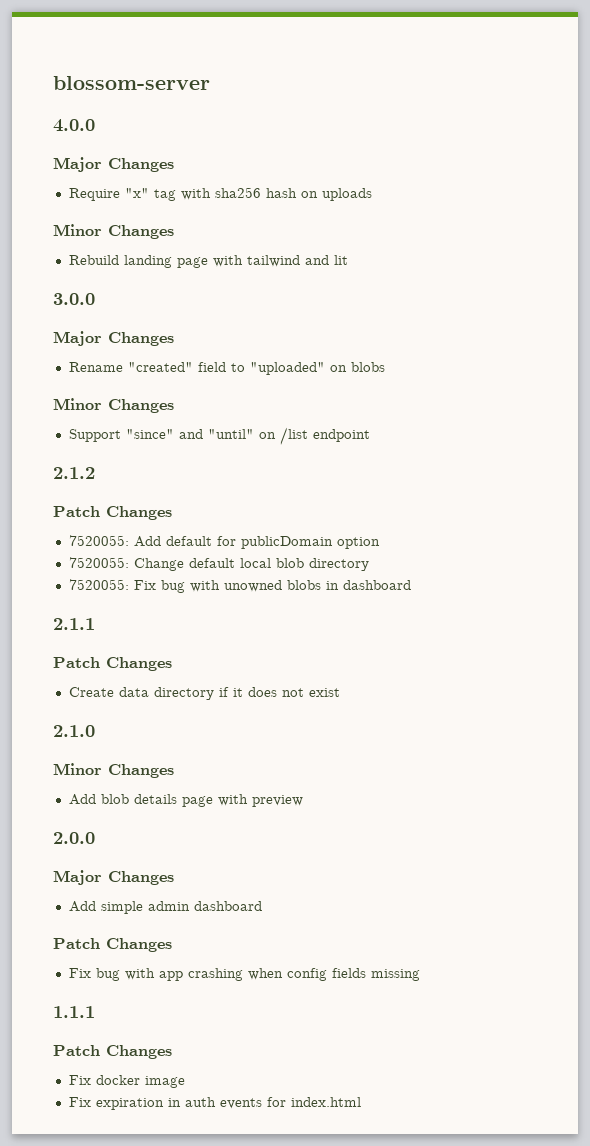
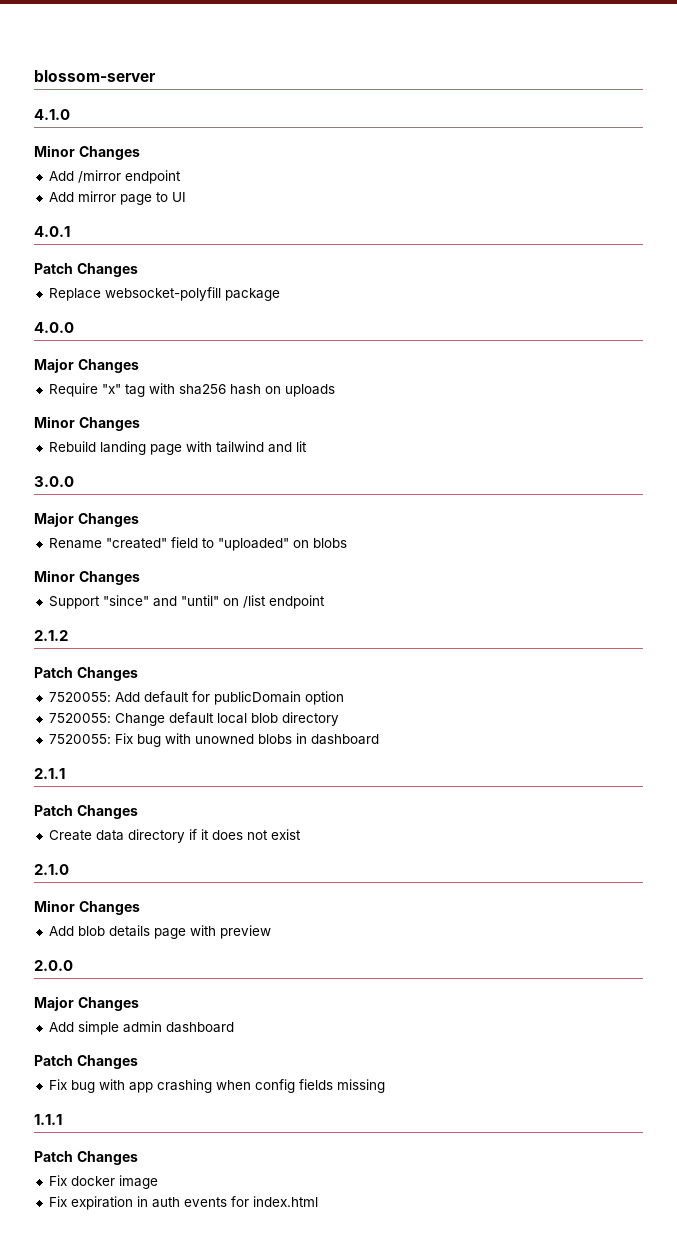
+ 4.1.0
+ Minor Changes
+ Add /mirror endpoint
+ Add mirror page to UI
+ 4.0.1
+ Patch Changes
+ Replace websocket-polyfill package

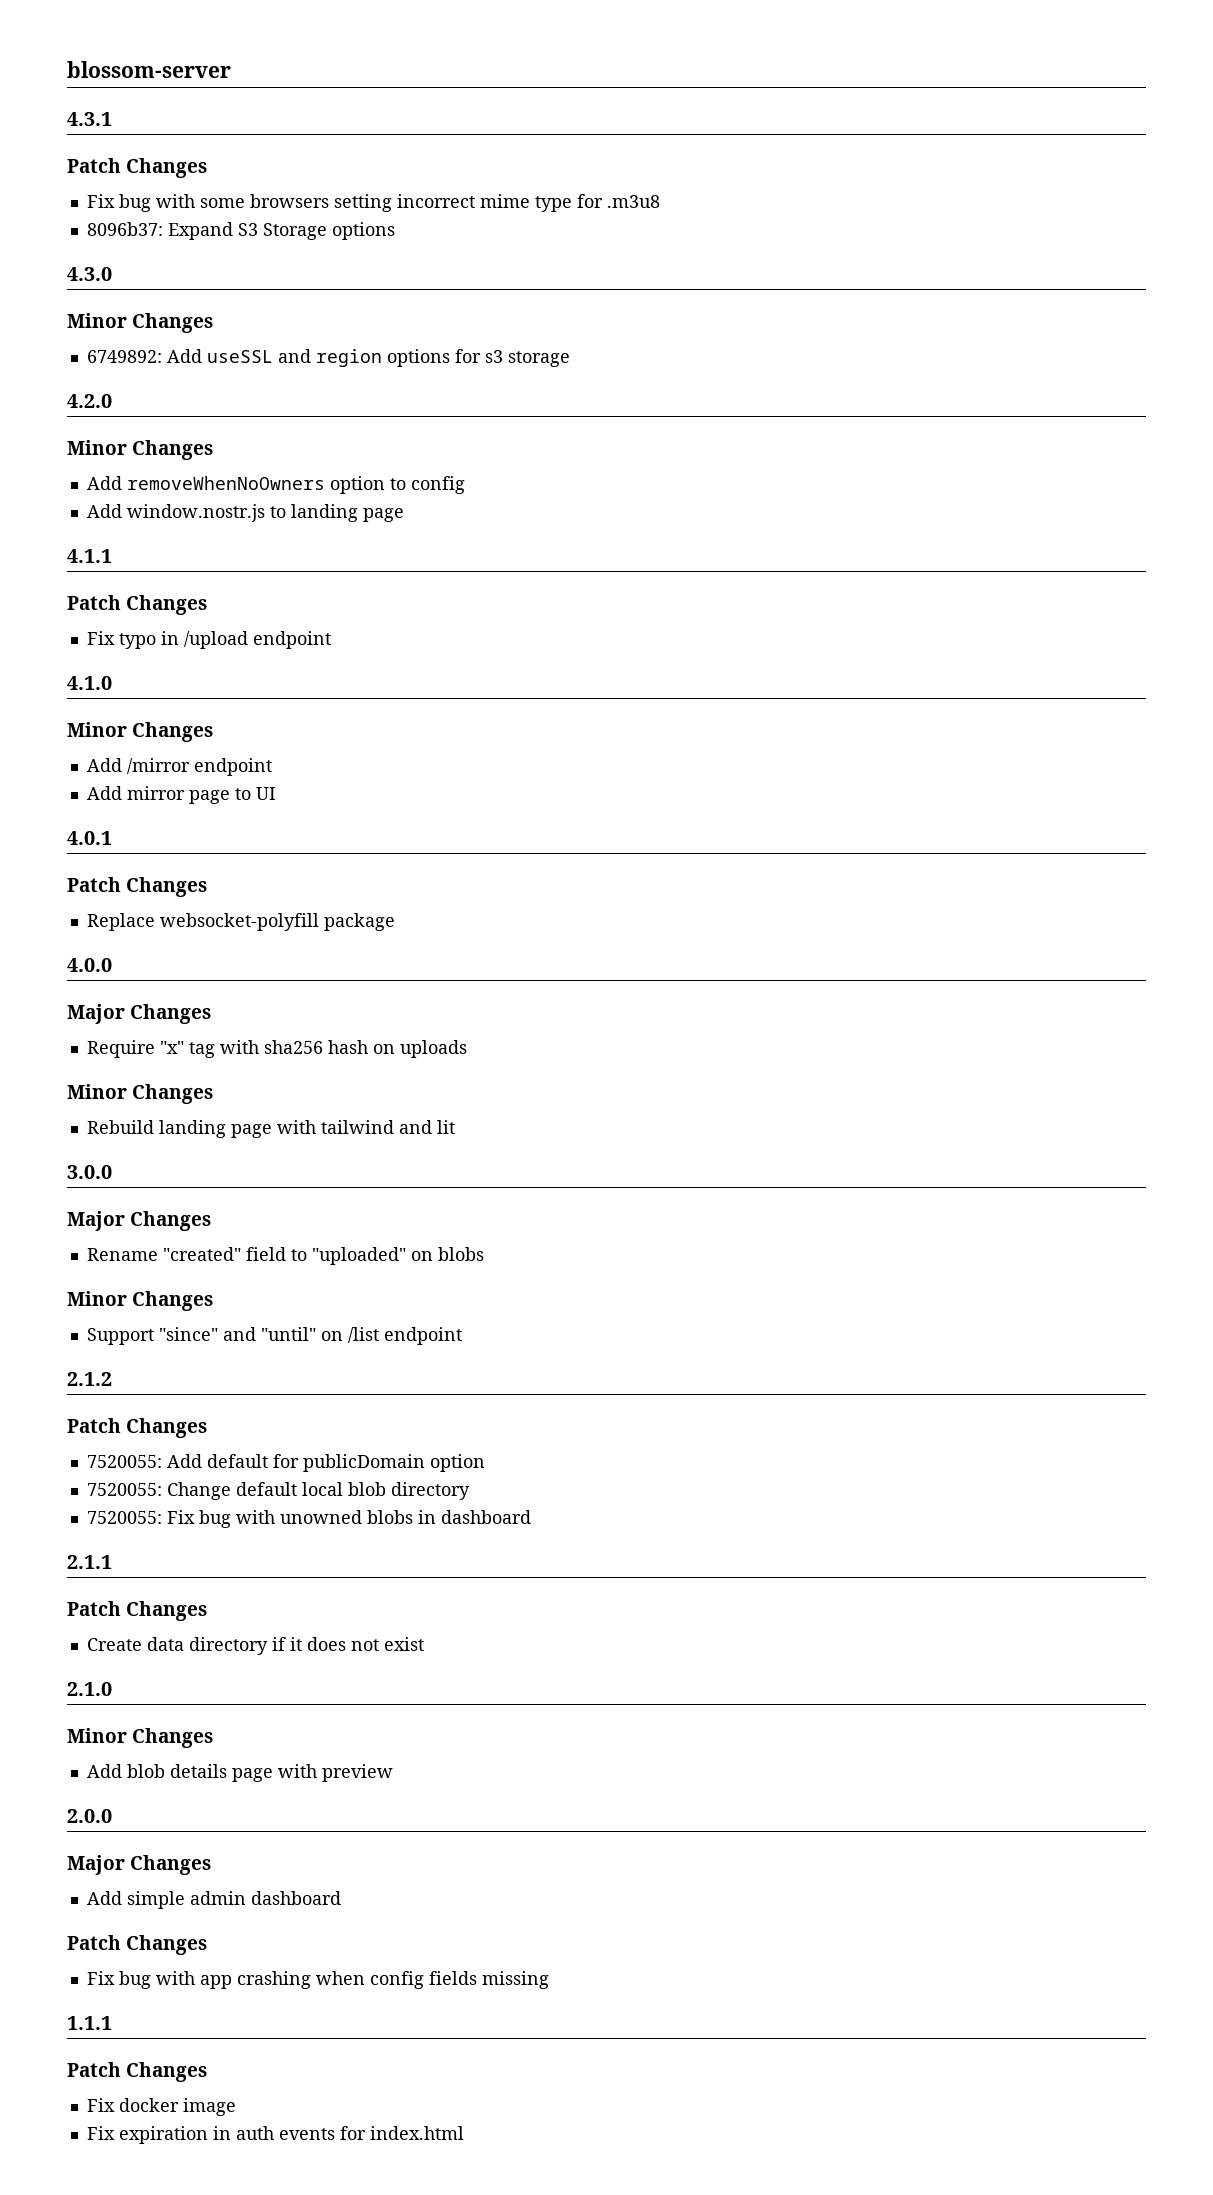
+ 4.3.1
+ Patch Changes
+ Fix bug with some browsers setting incorrect mime type for .m3u8
+ 8096b37: Expand S3 Storage options
+ 4.3.0
+ Minor Changes
+ 6749892: Add useSSL and region options for s3 storage
+ 4.2.0
+ Minor Changes
+ Add removeWhenNoOwners option to config
+ Add window.nostr.js to landing page
+ 4.1.1
+ Patch Changes
+ Fix typo in /upload endpoint

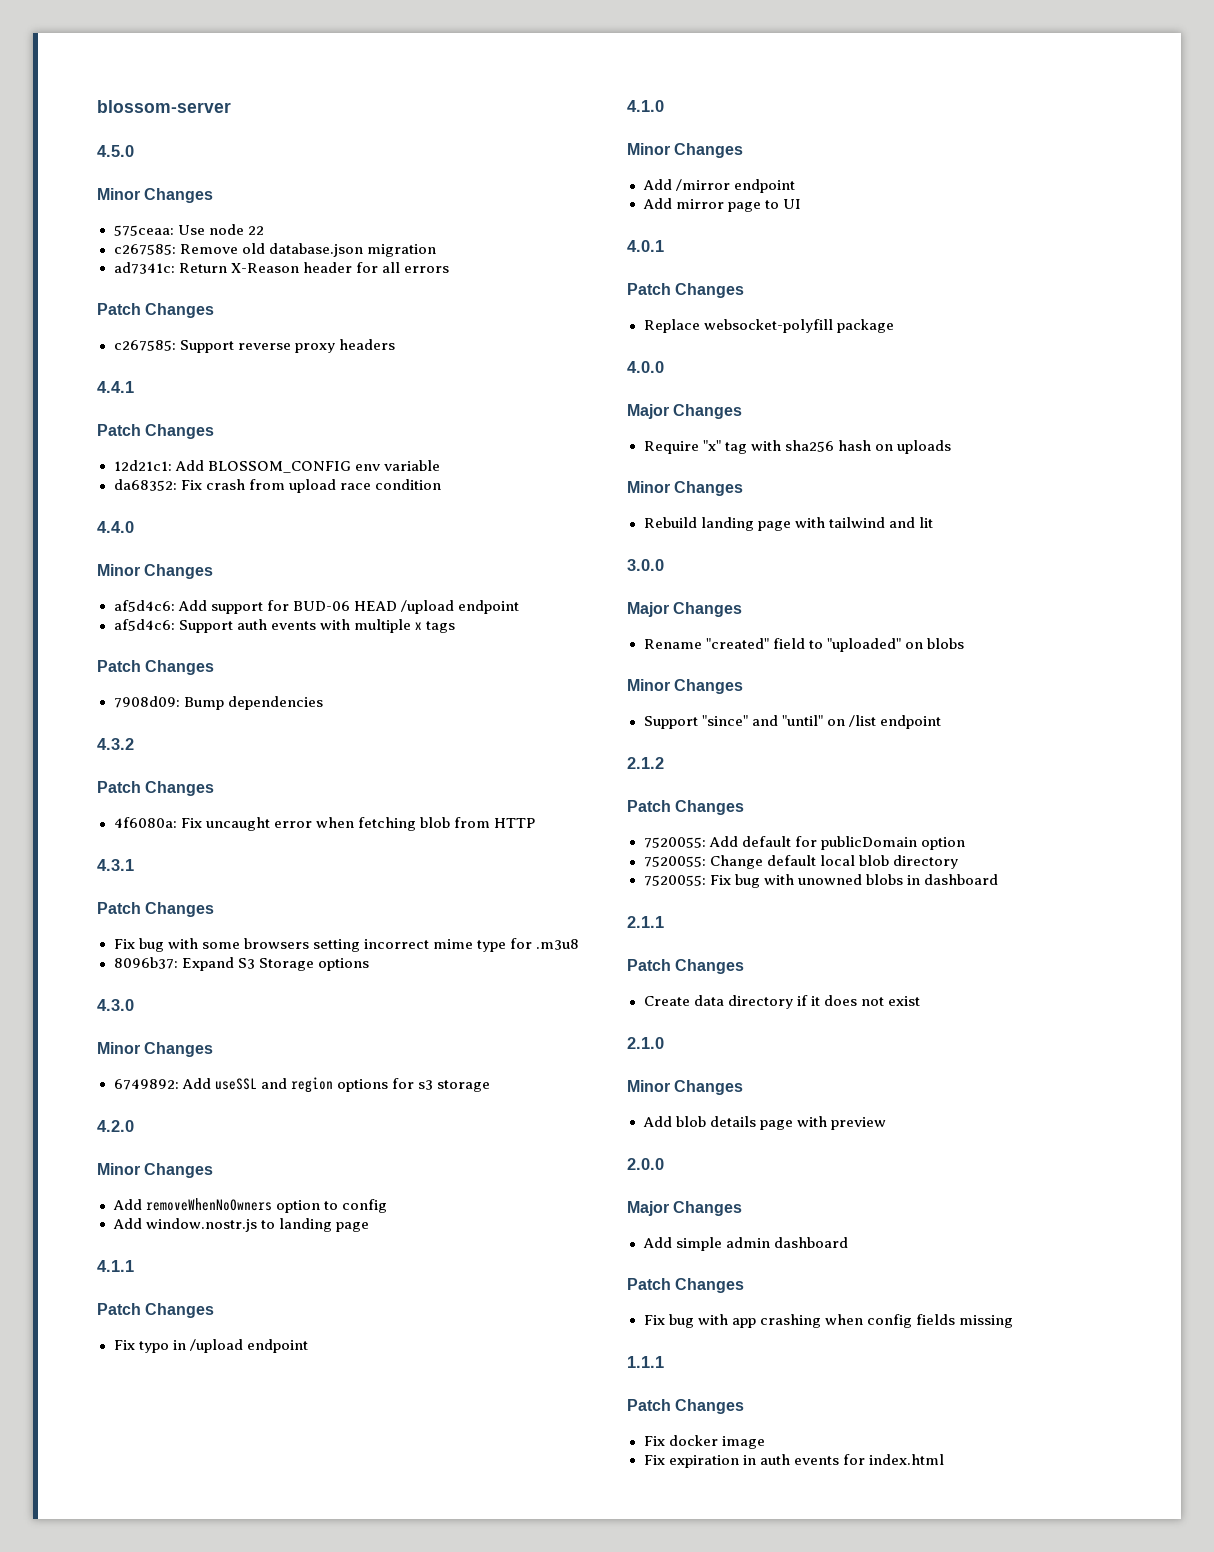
+ 4.5.0
+ Minor Changes
+ 575ceaa: Use node 22
+ c267585: Remove old database.json migration
+ ad7341c: Return X-Reason header for all errors
+ Patch Changes
+ c267585: Support reverse proxy headers
+ 4.4.1
+ Patch Changes
+ 12d21c1: Add BLOSSOM_CONFIG env variable
+ da68352: Fix crash from upload race condition
+ 4.4.0
+ Minor Changes
+ af5d4c6: Add support for BUD-06 HEAD /upload endpoint
+ af5d4c6: Support auth events with multiple x tags
+ Patch Changes
+ 7908d09: Bump dependencies
+ 4.3.2
+ Patch Changes
+ 4f6080a: Fix uncaught error when fetching blob from HTTP

